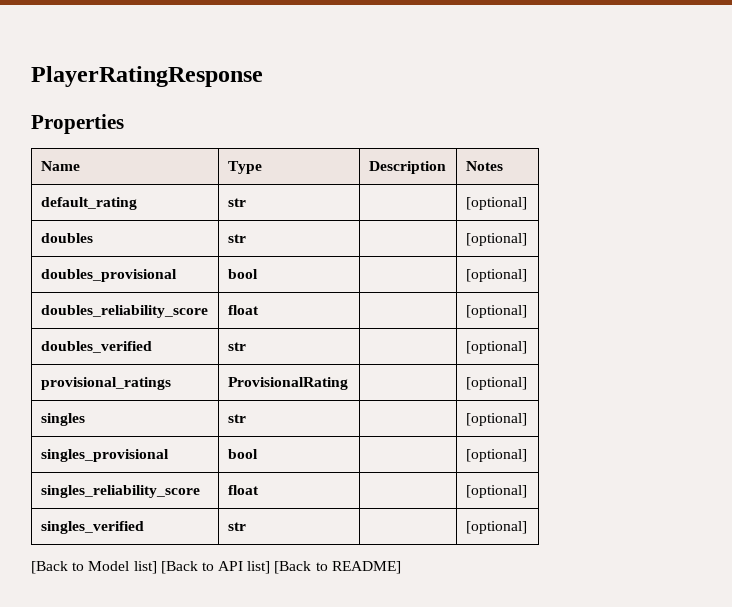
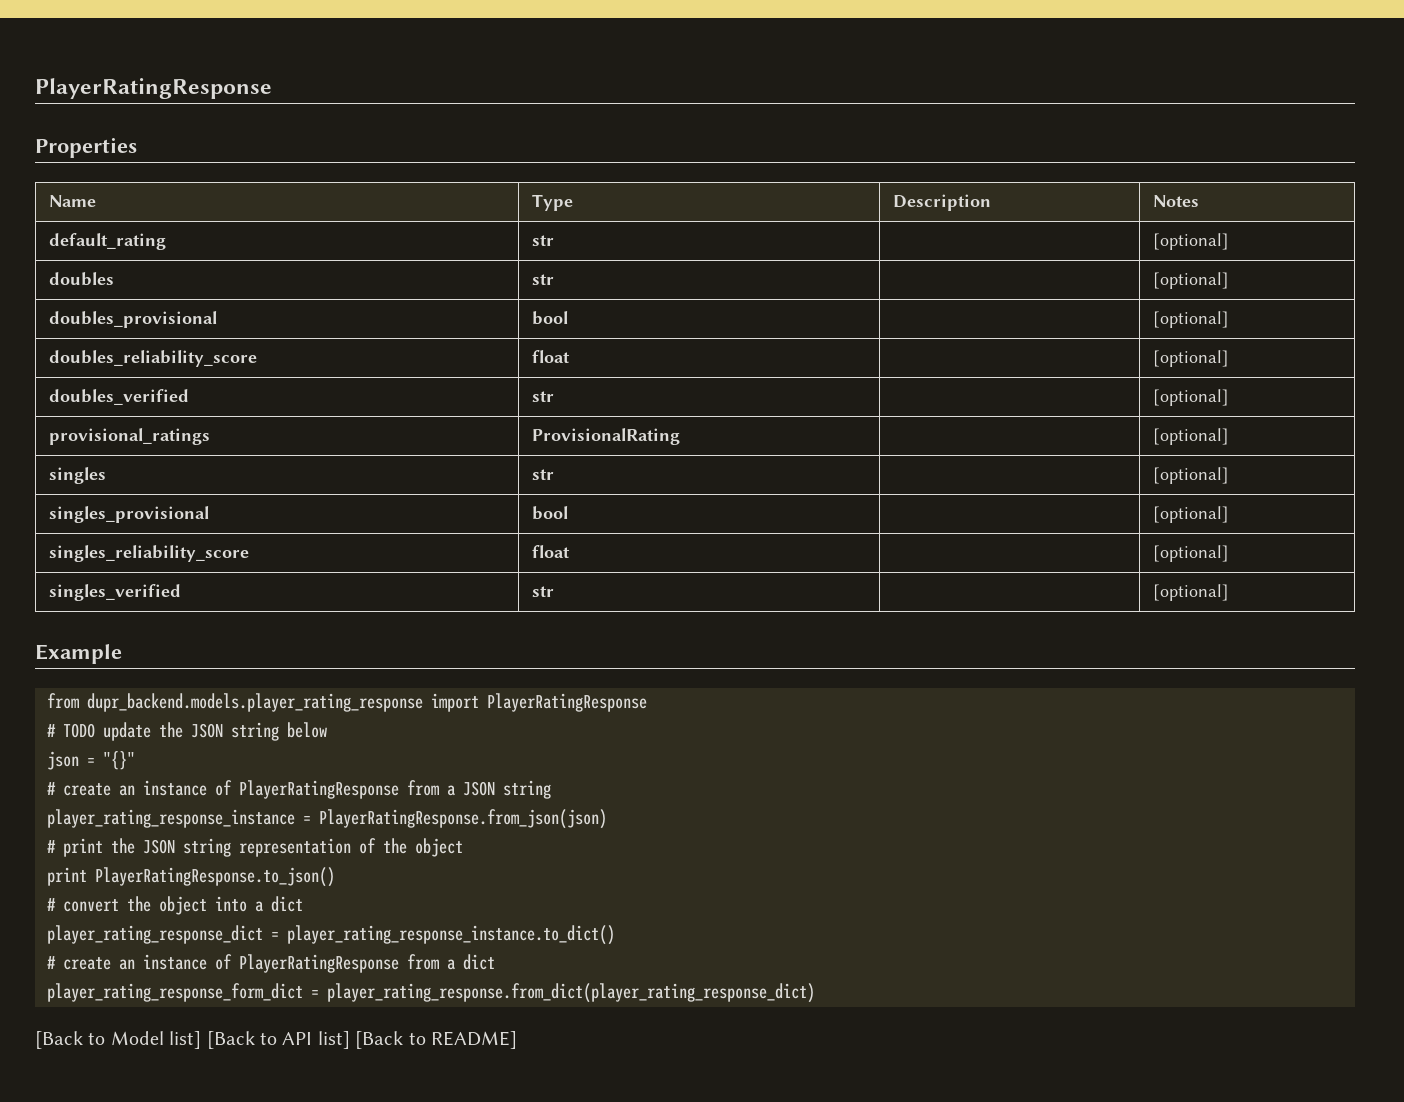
+ Example
+ from dupr_backend.models.player_rating_response import PlayerRatingResponse
+ # TODO update the JSON string below
+ json = "{}"
+ # create an instance of PlayerRatingResponse from a JSON string
+ player_rating_response_instance = PlayerRatingResponse.from_json(json)
+ # print the JSON string representation of the object
+ print PlayerRatingResponse.to_json()
+ # convert the object into a dict
+ player_rating_response_dict = player_rating_response_instance.to_dict()
+ # create an instance of PlayerRatingResponse from a dict
+ player_rating_response_form_dict = player_rating_response.from_dict(player_rating_response_dict)

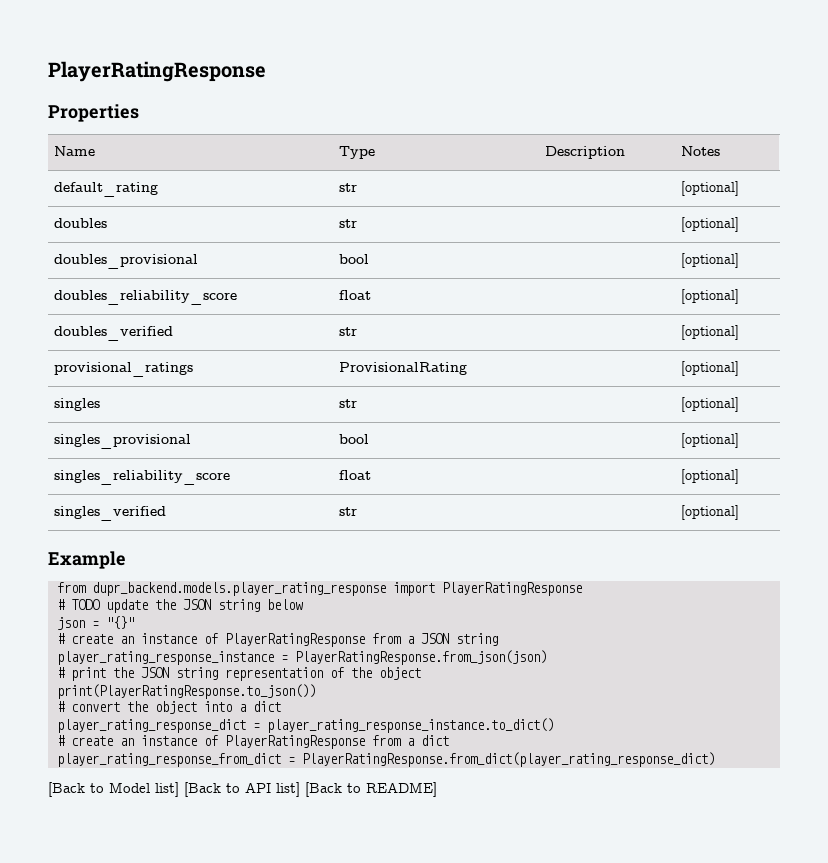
- print PlayerRatingResponse.to_json()
+ print(PlayerRatingResponse.to_json())
- player_rating_response_form_dict = player_rating_response.from_dict(player_rating_response_dict)
+ player_rating_response_from_dict = PlayerRatingResponse.from_dict(player_rating_response_dict)

